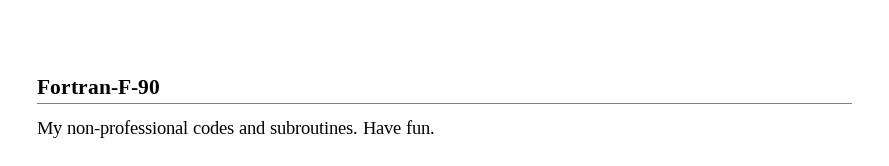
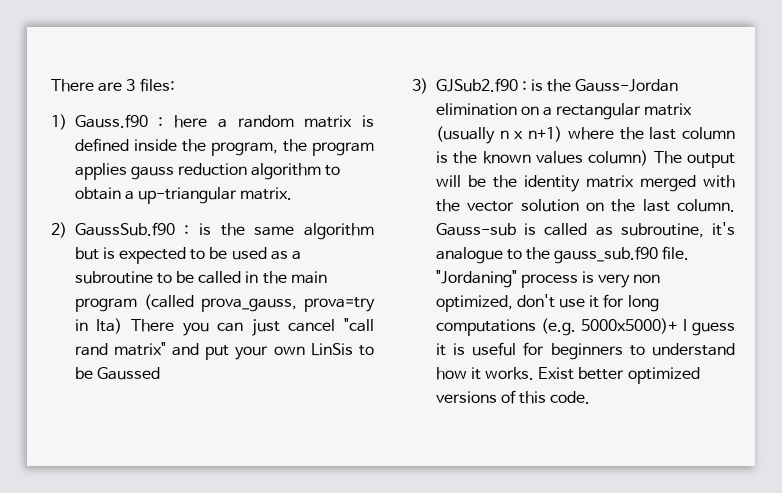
- Fortran-F-90
- My non-professional codes and subroutines. Have fun.
+ There are 3 files:
+ 1) Gauss.f90 : here a random matrix is defined inside the program, the program applies gauss reduction algorithm to obtain a up-triangular matrix.
+ 2) GaussSub.f90 : is the same algorithm but is expected to be used as a subroutine to be called in the main program (called prova_gauss, prova=try in Ita) There you can just cancel "call rand matrix" and put your own LinSis to be Gaussed
+ 3) GJSub2.f90 : is the Gauss-Jordan elimination on a rectangular matrix (usually n x n+1) where the last column is the known values column) The output will be the identity matrix merged with the vector solution on the last column. Gauss-sub is called as subroutine, it's analogue to the gauss_sub.f90 file. "Jordaning" process is very non optimized, don't use it for long computations (e.g. 5000x5000)+ I guess it is useful for beginners to understand how it works. Exist better optimized versions of this code.

